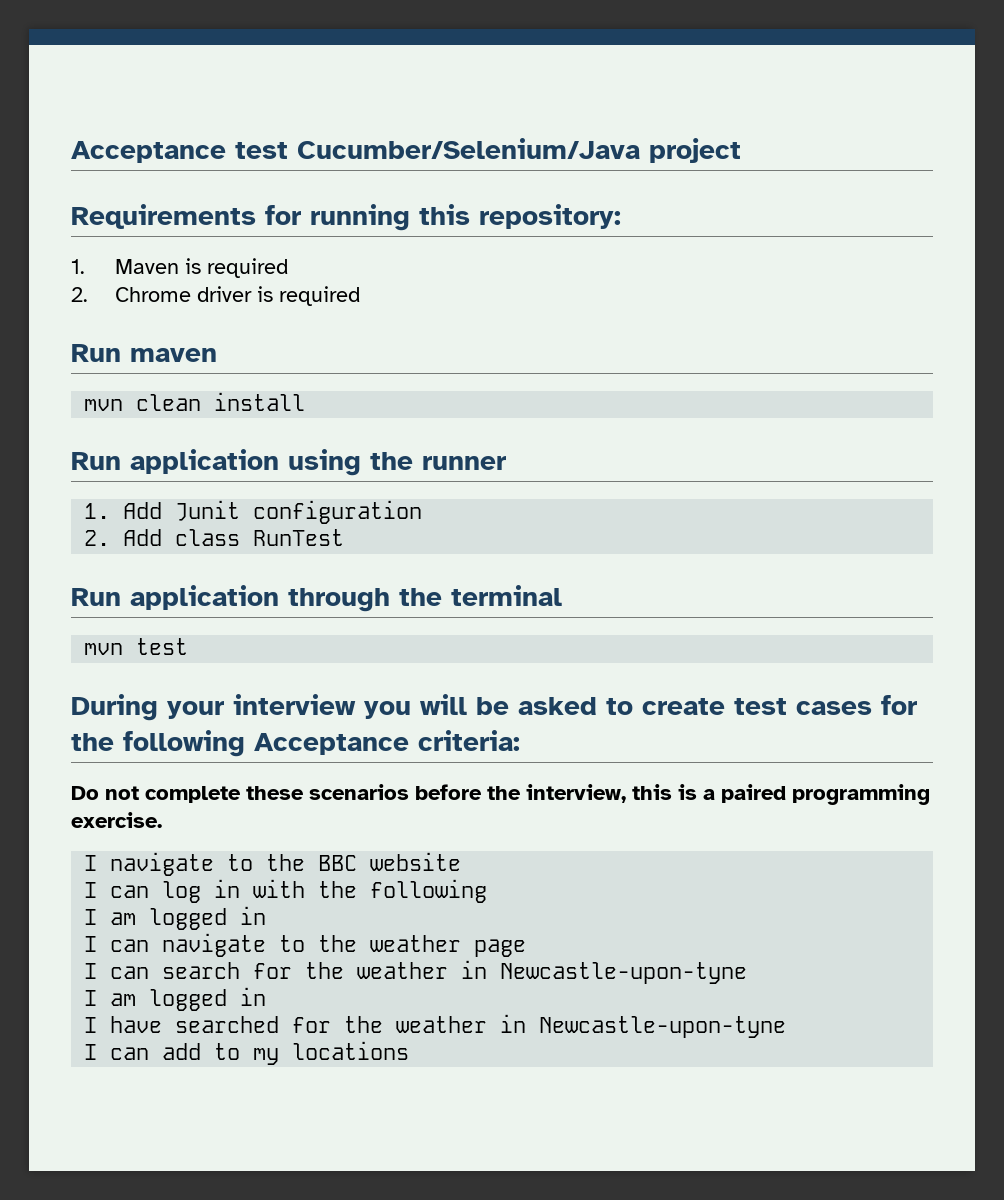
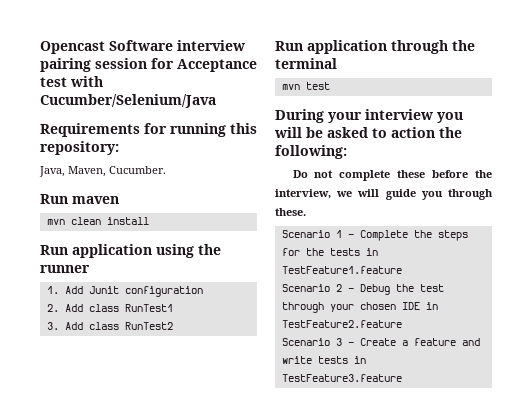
- Acceptance test Cucumber/Selenium/Java project
+ Opencast Software interview pairing session for Acceptance test with Cucumber/Selenium/Java
- 1. Maven is required
- 2. Chrome driver is required
+ Java, Maven, Cucumber.
- 2. Add class RunTest
+ 2. Add class RunTest1
+ 3. Add class RunTest2
- During your interview you will be asked to create test cases for the following Acceptance criteria:
+ During your interview you will be asked to action the following:
- Do not complete these scenarios before the interview, this is a paired programming exercise.
- I navigate to the BBC website
- I can log in with the following
- I am logged in
- I can navigate to the weather page
- I can search for the weather in Newcastle-upon-tyne
- I am logged in
- I have searched for the weather in Newcastle-upon-tyne
- I can add to my locations
+ Do not complete these before the interview, we will guide you through these.
+ Scenario 1 - Complete the steps for the tests in TestFeature1.feature
+ Scenario 2 - Debug the test through your chosen IDE in TestFeature2.feature
+ Scenario 3 - Create a feature and write tests in TestFeature3.feature

